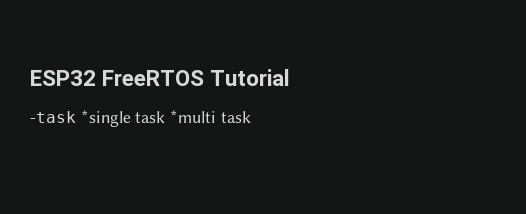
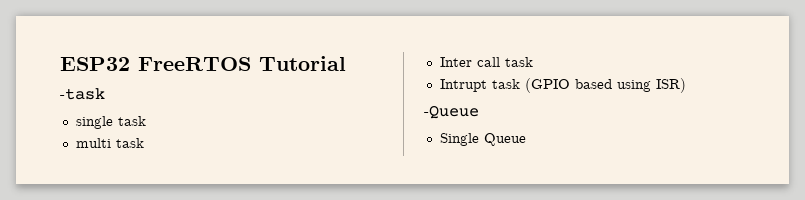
- -task *single task *multi task
+ -task
+ single task
+ multi task
+ Inter call task
+ Intrupt task (GPIO based using ISR)
+ -Queue
+ Single Queue

